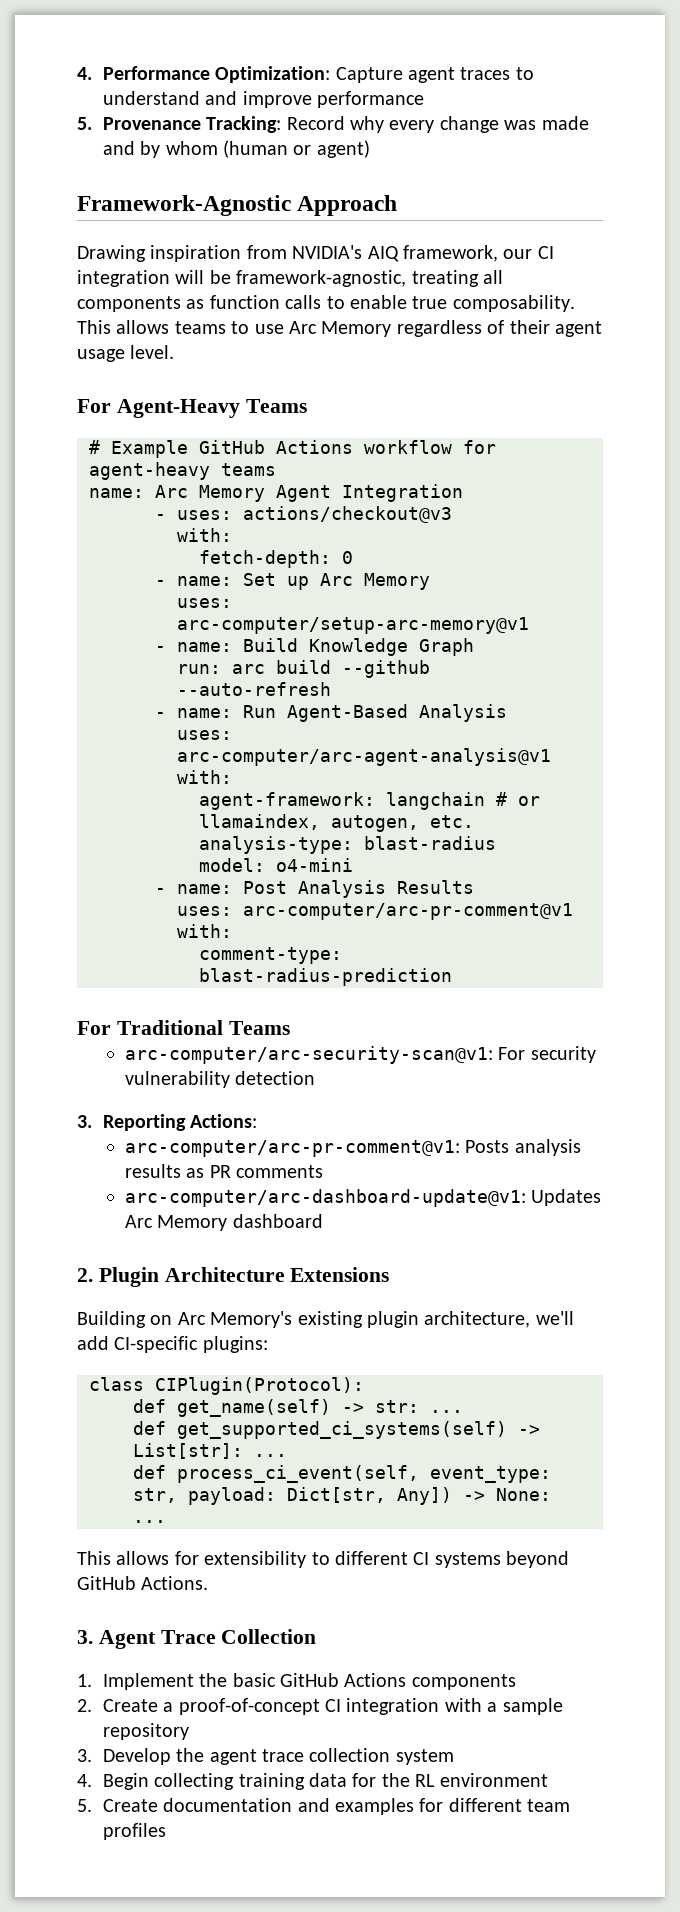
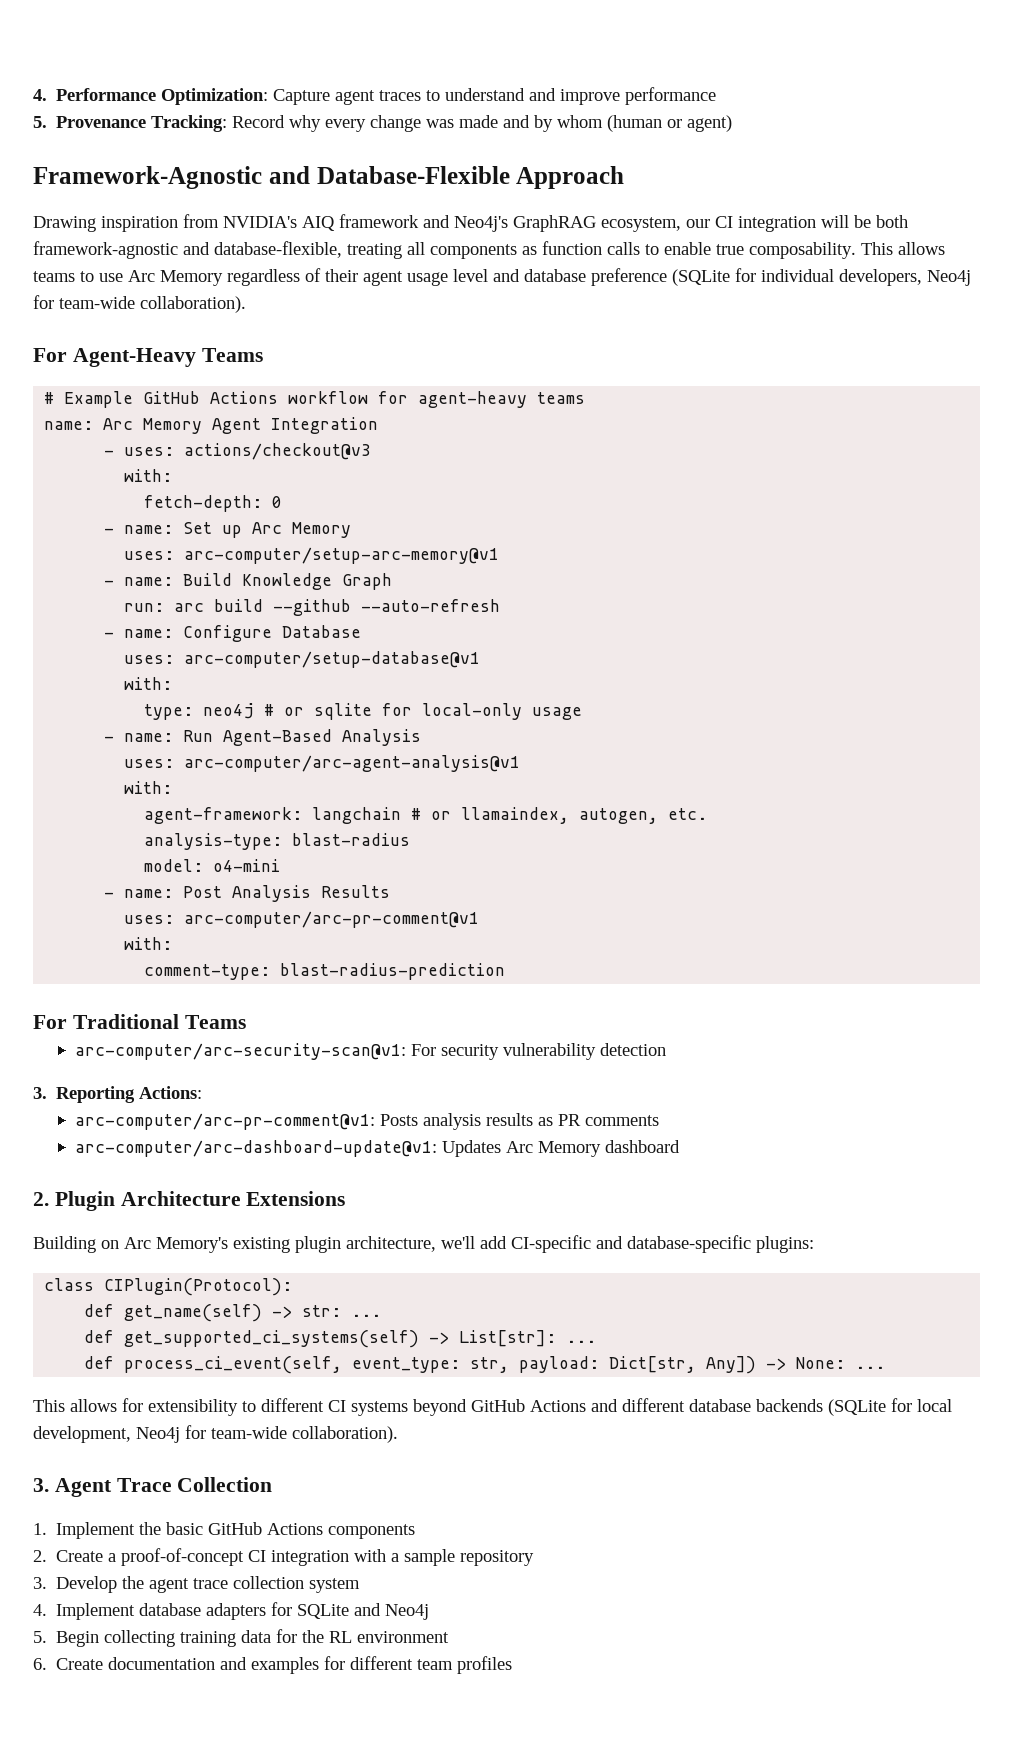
- Framework-Agnostic Approach
+ Framework-Agnostic and Database-Flexible Approach
- Drawing inspiration from NVIDIA's AIQ framework, our CI integration will be framework-agnostic, treating all components as function calls to enable true composability.
+ Drawing inspiration from NVIDIA's AIQ framework and Neo4j's GraphRAG ecosystem, our CI integration will be both framework-agnostic and database-flexible, treating all components as function calls to enable true composability.
- This allows teams to use Arc Memory regardless of their agent usage level.
+ This allows teams to use Arc Memory regardless of their agent usage level and database preference (SQLite for individual developers, Neo4j for team-wide collaboration).
+ - name: Configure Database
+ uses: arc-computer/setup-database@v1
+ with:
+ type: neo4j # or sqlite for local-only usage
- Building on Arc Memory's existing plugin architecture, we'll add CI-specific plugins:
+ Building on Arc Memory's existing plugin architecture, we'll add CI-specific and database-specific plugins:
- This allows for extensibility to different CI systems beyond GitHub Actions.
+ This allows for extensibility to different CI systems beyond GitHub Actions and different database backends (SQLite for local development, Neo4j for team-wide collaboration).
- 4. Begin collecting training data for the RL environment
+ 4. Implement database adapters for SQLite and Neo4j
+ 5. Begin collecting training data for the RL environment
- 5. Create documentation and examples for different team profiles
+ 6. Create documentation and examples for different team profiles

